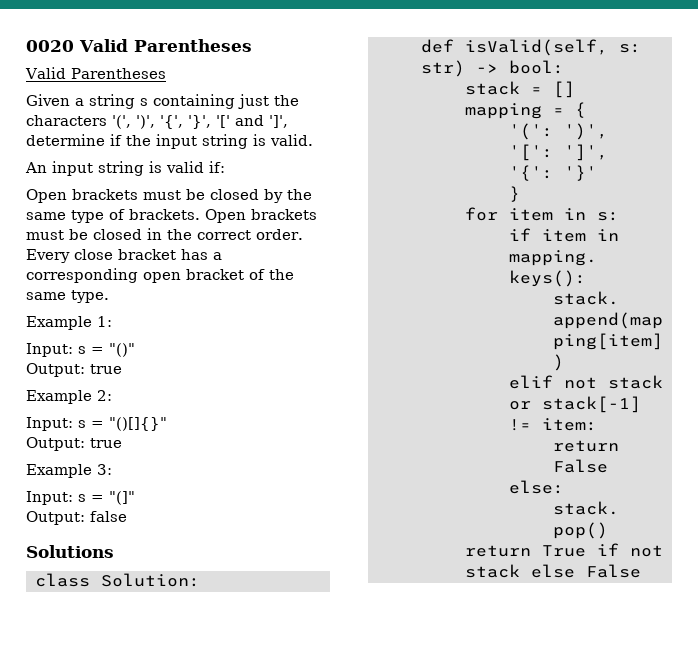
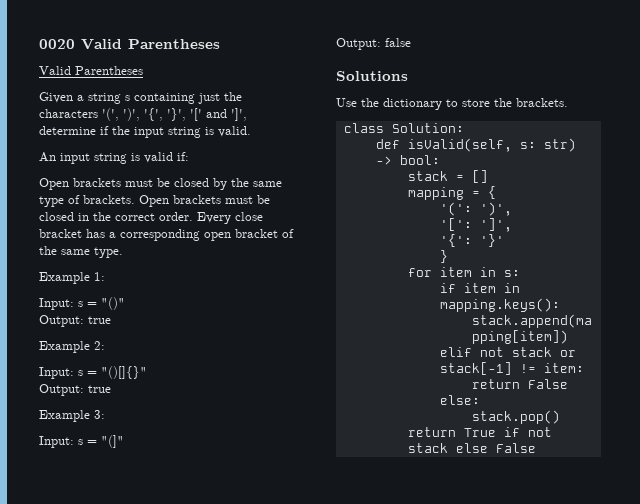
+ Use the dictionary to store the brackets.

